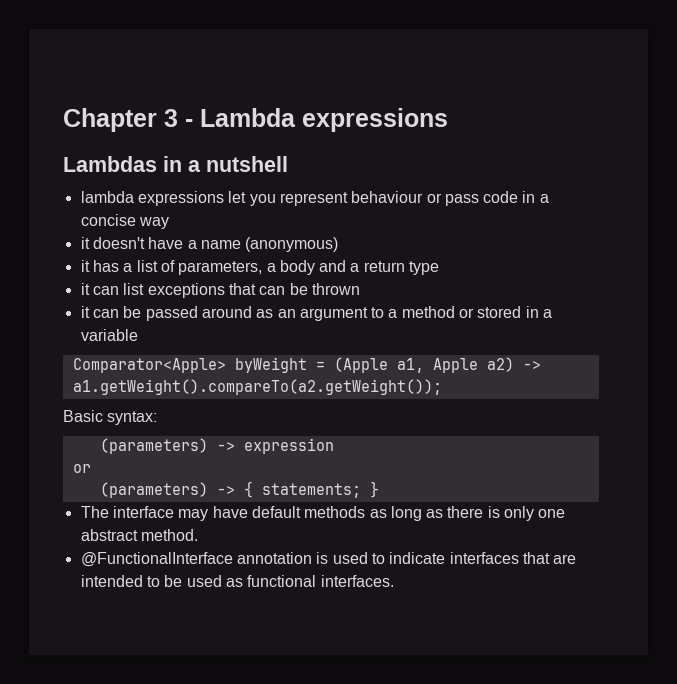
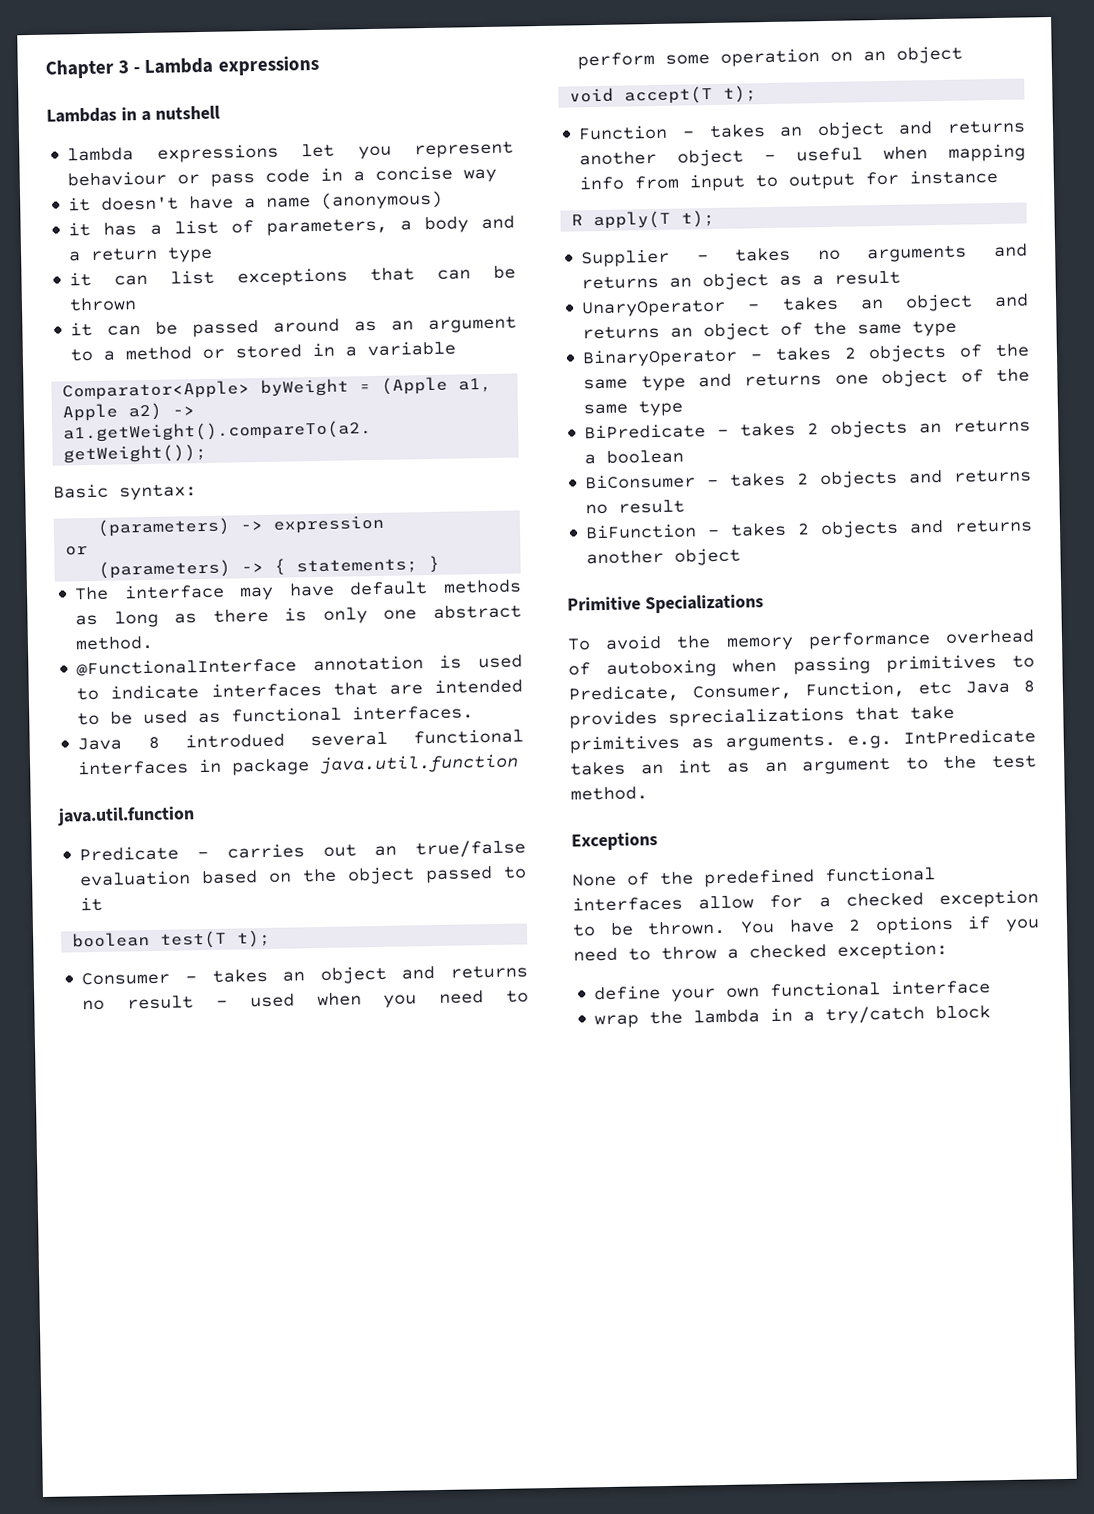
+ Java 8 introdued several functional interfaces in package java.util.function
+ java.util.function
+ Predicate - carries out an true/false evaluation based on the object passed to it
+ boolean test(T t);
+ Consumer - takes an object and returns no result - used when you need to perform some operation on an object
+ void accept(T t);
+ Function - takes an object and returns another object - useful when mapping info from input to output for instance
+ R apply(T t);
+ Supplier - takes no arguments and returns an object as a result
+ UnaryOperator - takes an object and returns an object of the same type
+ BinaryOperator - takes 2 objects of the same type and returns one object of the same type
+ BiPredicate - takes 2 objects an returns a boolean
+ BiConsumer - takes 2 objects and returns no result
+ BiFunction - takes 2 objects and returns another object
+ Primitive Specializations
+ To avoid the memory performance overhead of autoboxing when passing primitives to Predicate, Consumer, Function, etc Java 8 provides sprecializations that take primitives as arguments. e.g. IntPredicate takes an int as an argument to the test method.
+ Exceptions
+ None of the predefined functional interfaces allow for a checked exception to be thrown. You have 2 options if you need to throw a checked exception:
+ define your own functional interface
+ wrap the lambda in a try/catch block

